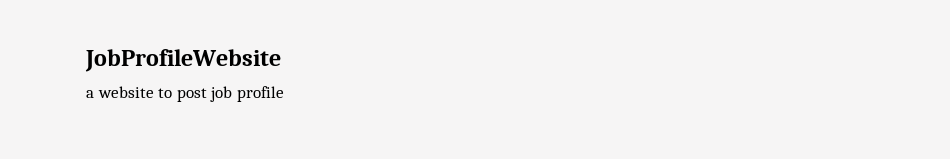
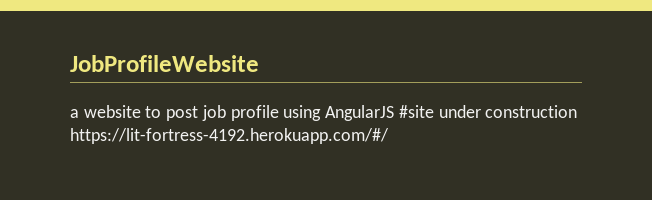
- a website to post job profile
+ a website to post job profile using AngularJS #site under construction https://lit-fortress-4192.herokuapp.com/#/

